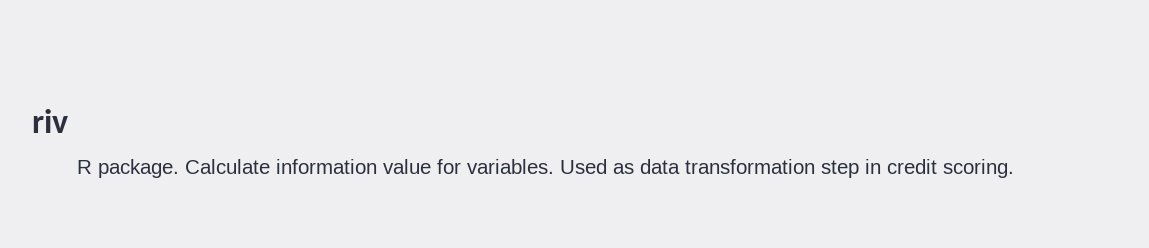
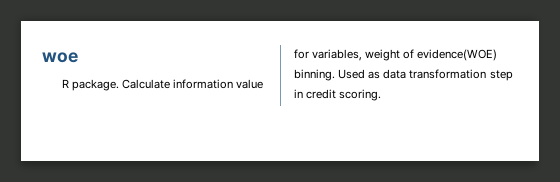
- riv
+ woe
- Calculate information value for variables.
+ Calculate information value for variables, weight of evidence(WOE) binning.

